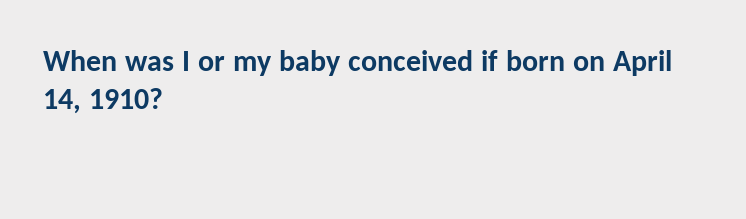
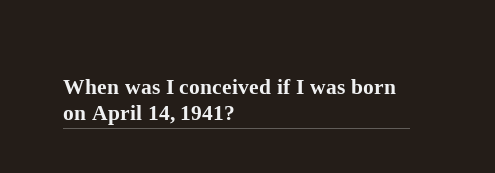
- When was I or my baby conceived if born on April 14, 1910?
+ When was I conceived if I was born on April 14, 1941?

